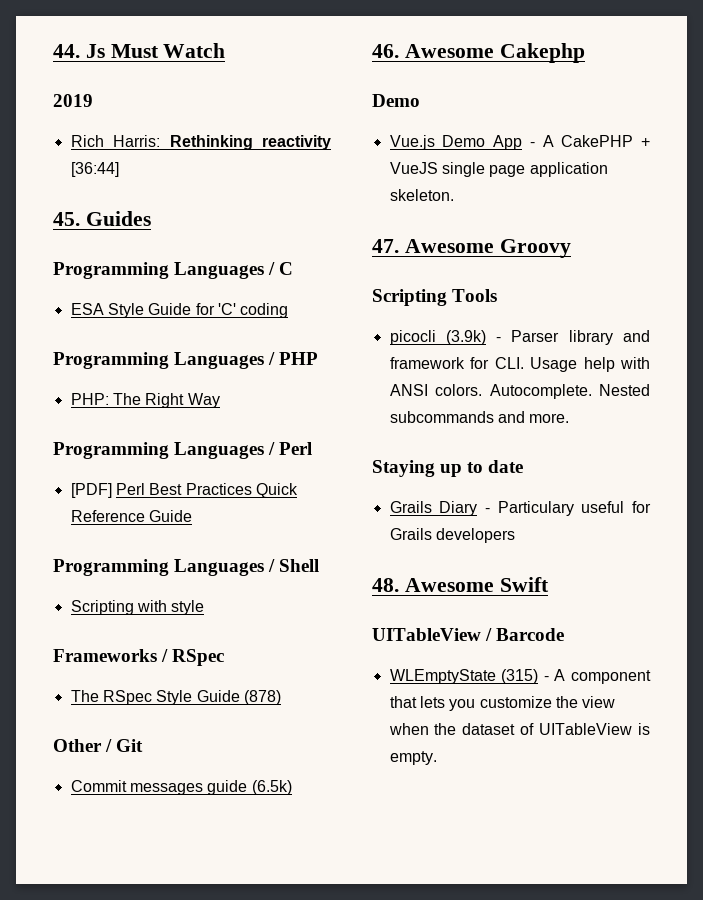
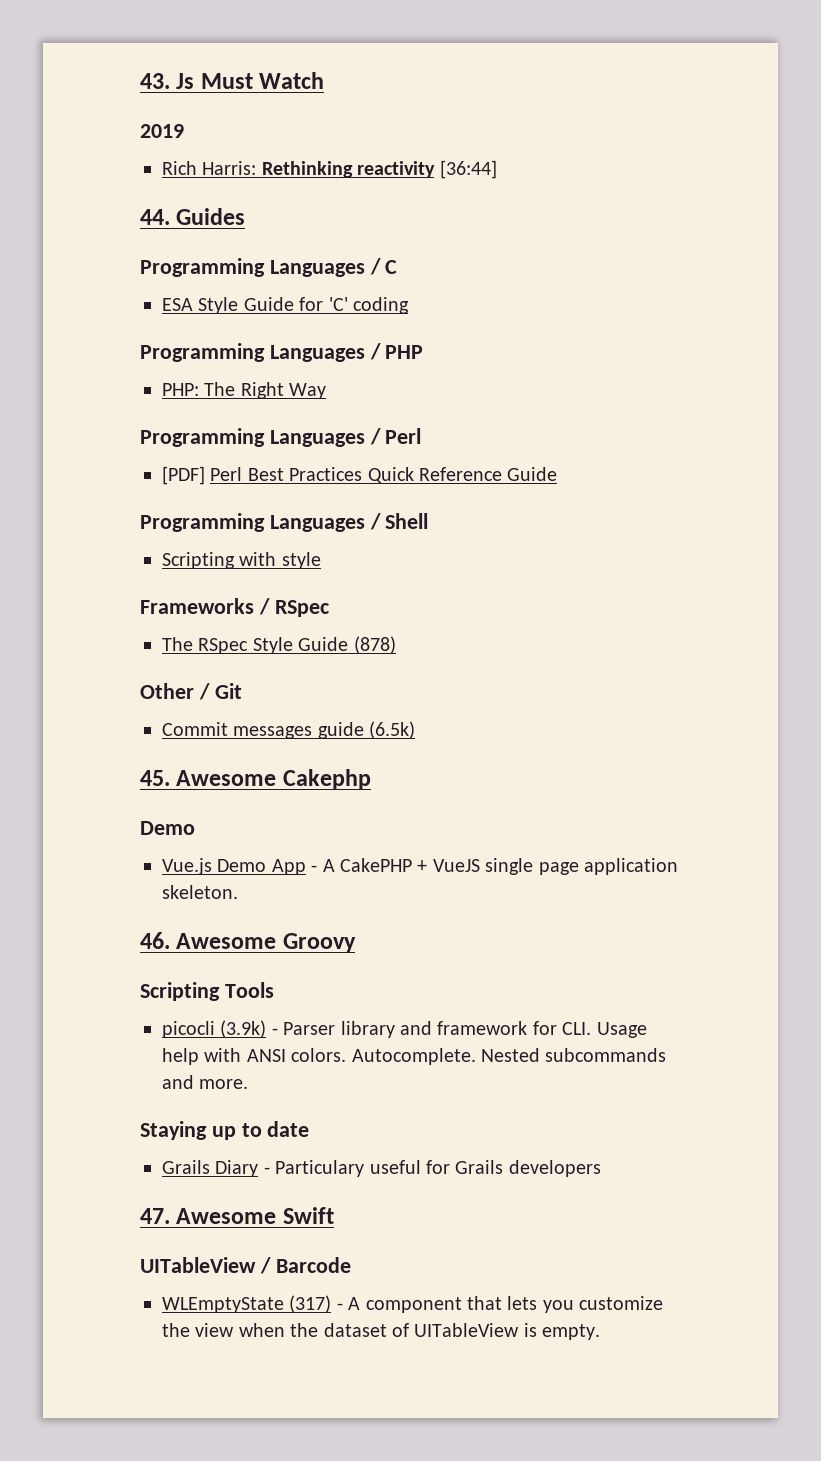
- 44. Js Must Watch
+ 43. Js Must Watch
- 45. Guides
+ 44. Guides
- 46. Awesome Cakephp
+ 45. Awesome Cakephp
- 47. Awesome Groovy
+ 46. Awesome Groovy
- 48. Awesome Swift
+ 47. Awesome Swift
- WLEmptyState (315) - A component that lets you customize the view when the dataset of UITableView is empty.
+ WLEmptyState (317) - A component that lets you customize the view when the dataset of UITableView is empty.

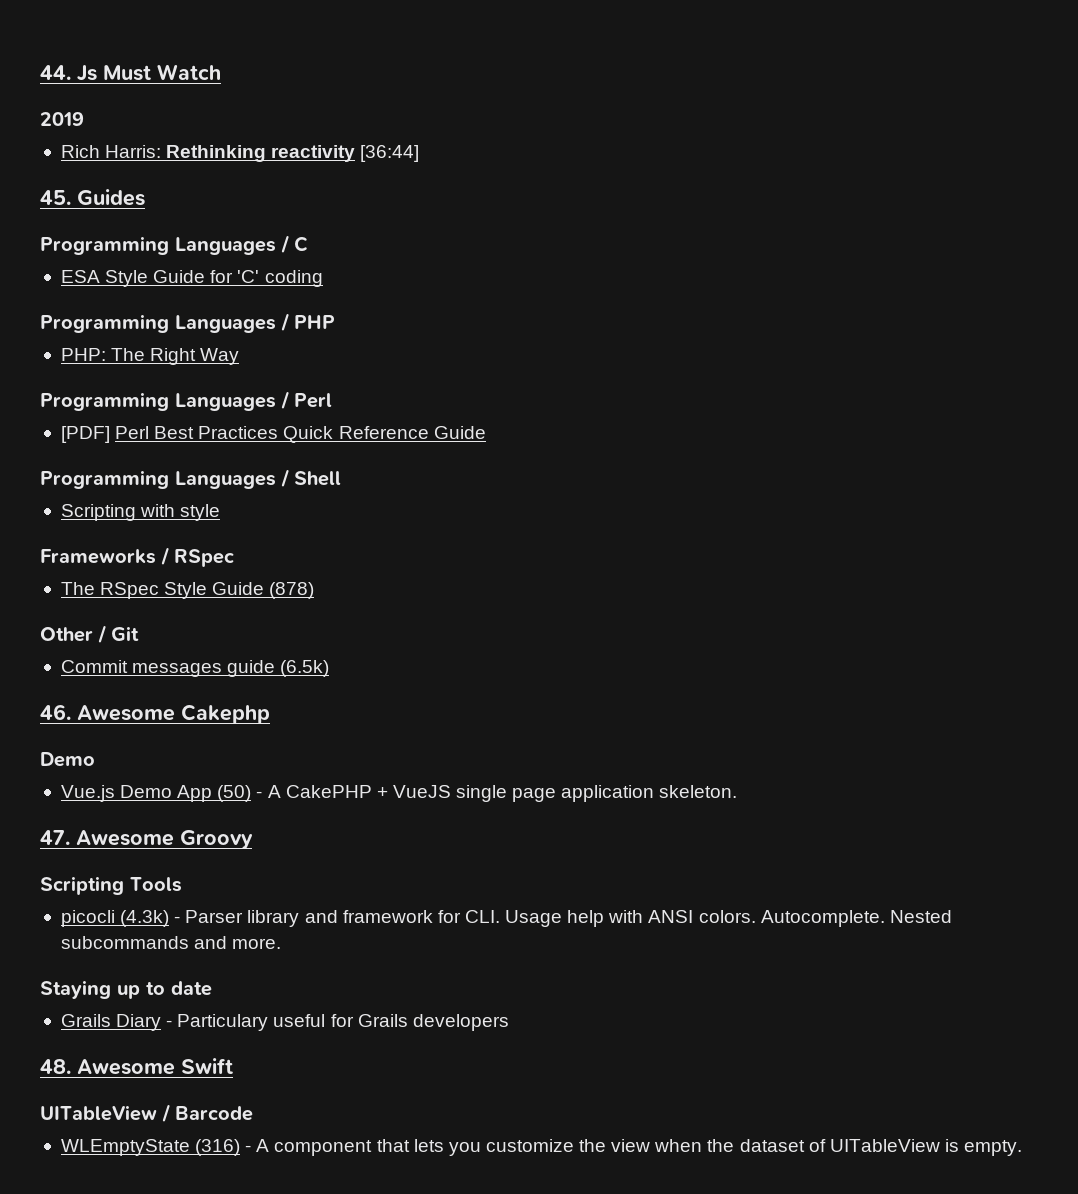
- 43. Js Must Watch
+ 44. Js Must Watch
- 44. Guides
+ 45. Guides
- 45. Awesome Cakephp
+ 46. Awesome Cakephp
- Vue.js Demo App - A CakePHP + VueJS single page application skeleton.
+ Vue.js Demo App (50) - A CakePHP + VueJS single page application skeleton.
- 46. Awesome Groovy
+ 47. Awesome Groovy
- picocli (3.9k) - Parser library and framework for CLI. Usage help with ANSI colors.
+ picocli (4.3k) - Parser library and framework for CLI. Usage help with ANSI colors.
- 47. Awesome Swift
+ 48. Awesome Swift
- WLEmptyState (317) - A component that lets you customize the view when the dataset of UITableView is empty.
+ WLEmptyState (316) - A component that lets you customize the view when the dataset of UITableView is empty.

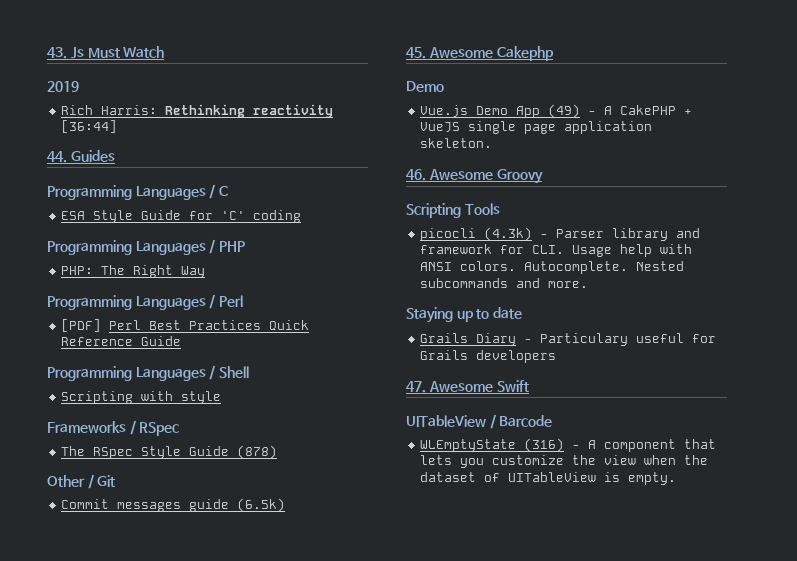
- 44. Js Must Watch
+ 43. Js Must Watch
- 45. Guides
+ 44. Guides
- 46. Awesome Cakephp
+ 45. Awesome Cakephp
- Vue.js Demo App (50) - A CakePHP + VueJS single page application skeleton.
+ Vue.js Demo App (49) - A CakePHP + VueJS single page application skeleton.
- 47. Awesome Groovy
+ 46. Awesome Groovy
- 48. Awesome Swift
+ 47. Awesome Swift

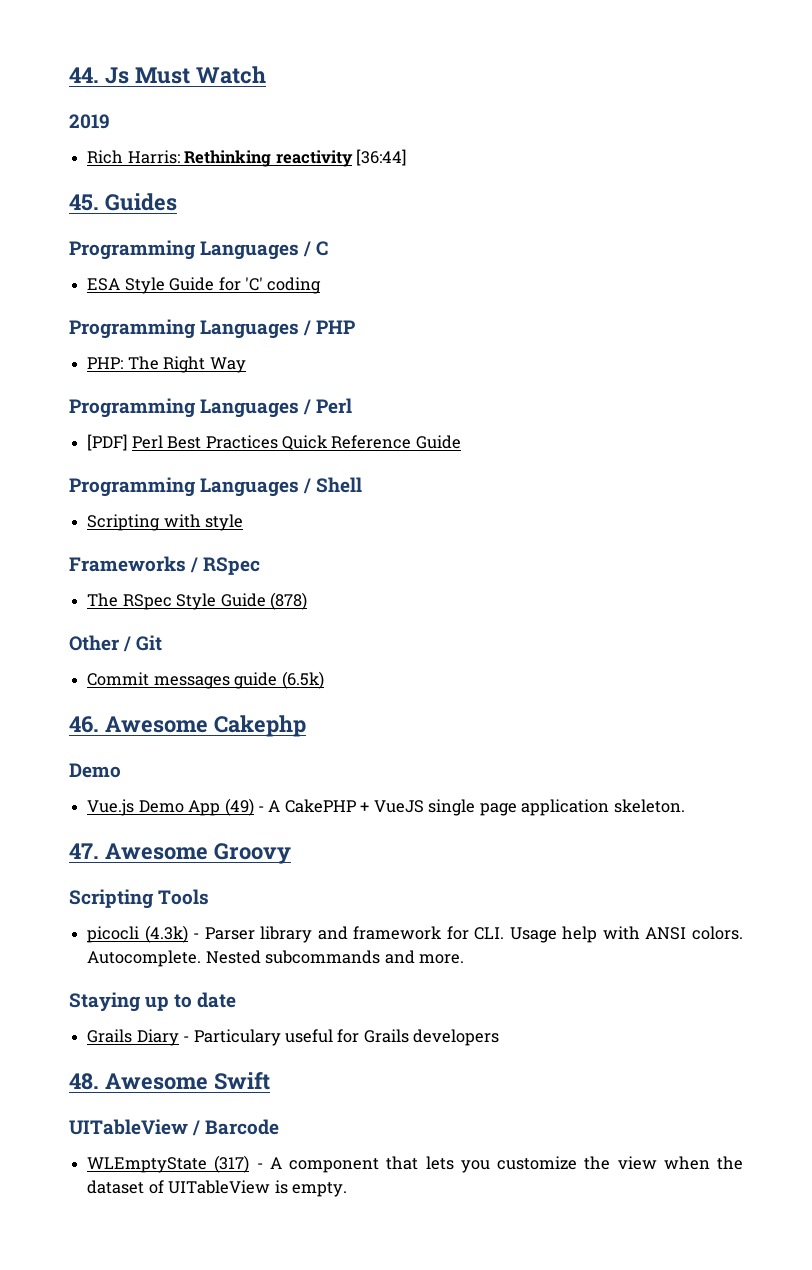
- 43. Js Must Watch
+ 44. Js Must Watch
- 44. Guides
+ 45. Guides
- 45. Awesome Cakephp
+ 46. Awesome Cakephp
- 46. Awesome Groovy
+ 47. Awesome Groovy
- 47. Awesome Swift
+ 48. Awesome Swift
- WLEmptyState (316) - A component that lets you customize the view when the dataset of UITableView is empty.
+ WLEmptyState (317) - A component that lets you customize the view when the dataset of UITableView is empty.

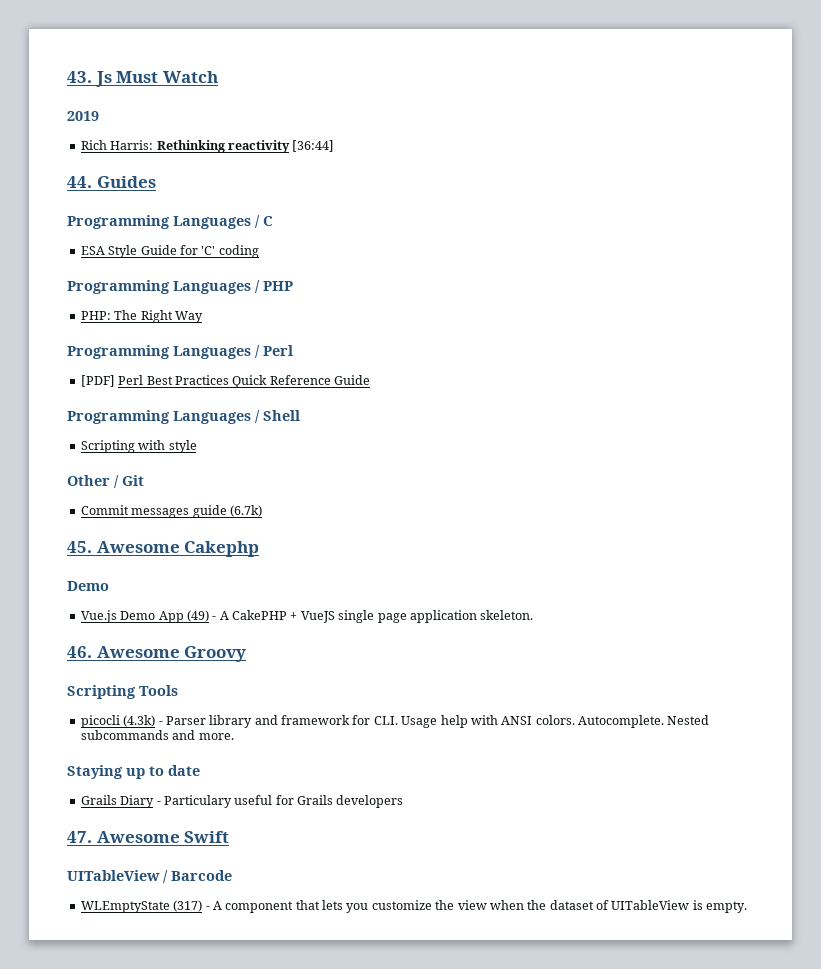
- 44. Js Must Watch
+ 43. Js Must Watch
- 45. Guides
+ 44. Guides
- Frameworks / RSpec
- The RSpec Style Guide (878)
- Commit messages guide (6.5k)
- 46. Awesome Cakephp
+ Commit messages guide (6.7k)
+ 45. Awesome Cakephp
- 47. Awesome Groovy
+ 46. Awesome Groovy
- 48. Awesome Swift
+ 47. Awesome Swift

